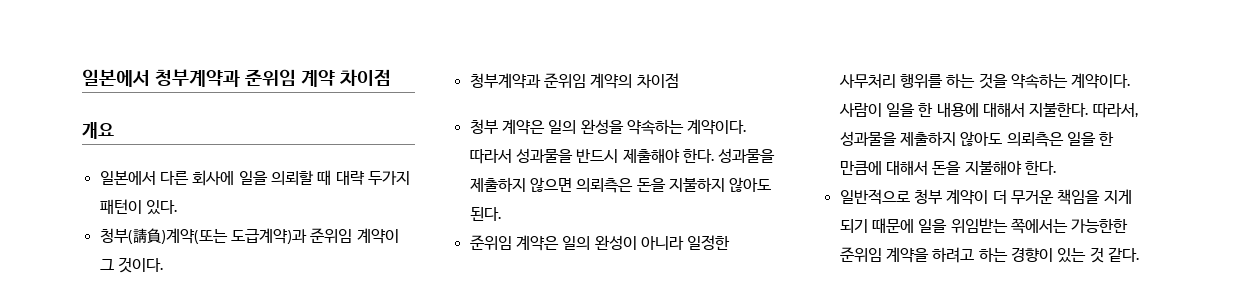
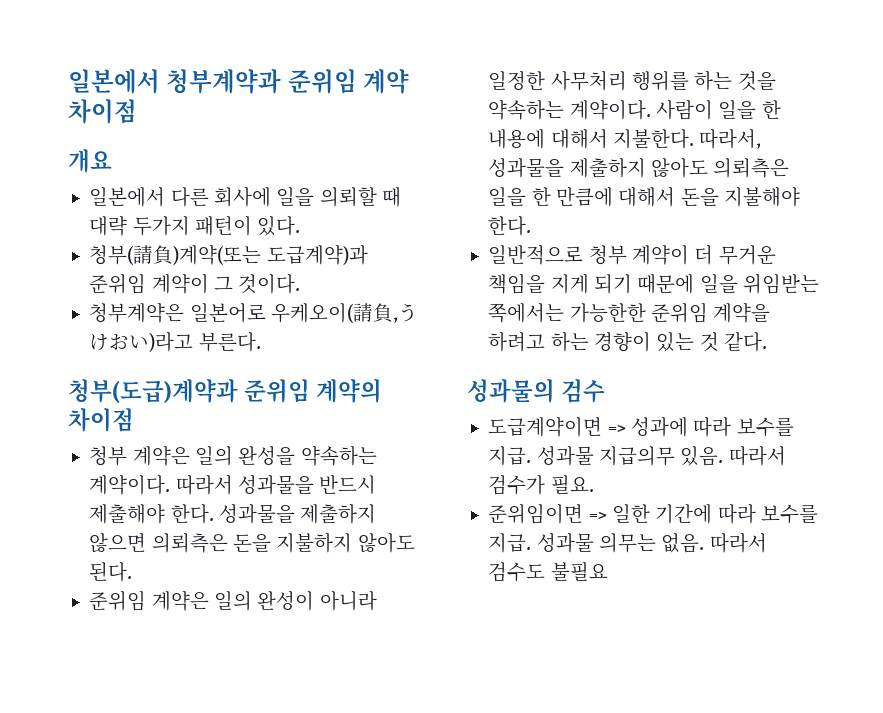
- 청부계약과 준위임 계약의 차이점
+ 청부계약은 일본어로 우케오이(請負,うけおい)라고 부른다.
+ 청부(도급)계약과 준위임 계약의 차이점
+ 성과물의 검수
+ 도급계약이면 => 성과에 따라 보수를 지급. 성과물 지급의무 있음. 따라서 검수가 필요.
+ 준위임이면 => 일한 기간에 따라 보수를 지급. 성과물 의무는 없음. 따라서 검수도 불필요

